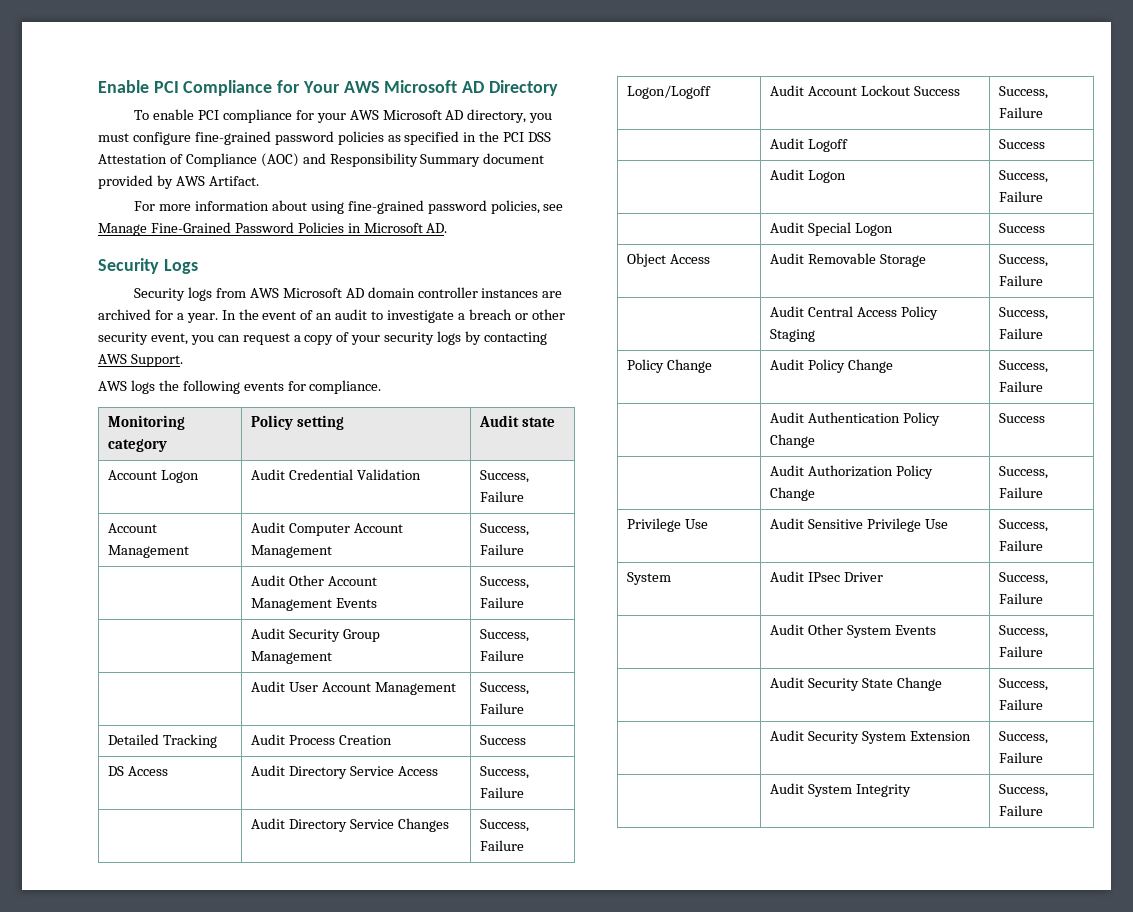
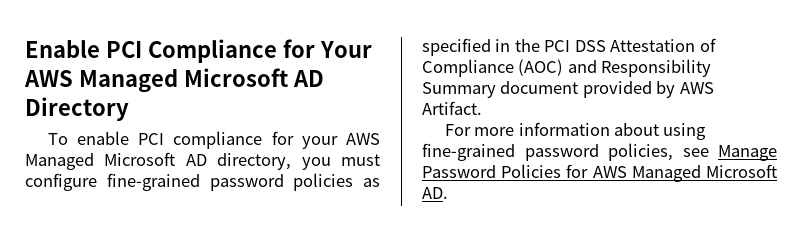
- Enable PCI Compliance for Your AWS Microsoft AD Directory
+ Enable PCI Compliance for Your AWS Managed Microsoft AD Directory
- To enable PCI compliance for your AWS Microsoft AD directory, you must configure fine-grained password policies as specified in the PCI DSS Attestation of Compliance (AOC) and Responsibility Summary document provided by AWS Artifact.
+ To enable PCI compliance for your AWS Managed Microsoft AD directory, you must configure fine-grained password policies as specified in the PCI DSS Attestation of Compliance (AOC) and Responsibility Summary document provided by AWS Artifact.
- For more information about using fine-grained password policies, see Manage Fine-Grained Password Policies in Microsoft AD.
+ For more information about using fine-grained password policies, see Manage Password Policies for AWS Managed Microsoft AD.
- Security Logs
- Security logs from AWS Microsoft AD domain controller instances are archived for a year. In the event of an audit to investigate a breach or other security event, you can request a copy of your security logs by contacting AWS Support.
- AWS logs the following events for compliance.
- Monitoring category | Policy setting | Audit state
- Account Logon | Audit Credential Validation | Success, Failure
- Account Management | Audit Computer Account Management | Success, Failure
- | Audit Other Account Management Events | Success, Failure
- | Audit Security Group Management | Success, Failure
- | Audit User Account Management | Success, Failure
- Detailed Tracking | Audit Process Creation | Success
- DS Access | Audit Directory Service Access | Success, Failure
- | Audit Directory Service Changes | Success, Failure
- Logon/Logoff | Audit Account Lockout Success | Success, Failure
- | Audit Logoff | Success
- | Audit Logon | Success, Failure
- | Audit Special Logon | Success
- Object Access | Audit Removable Storage | Success, Failure
- | Audit Central Access Policy Staging | Success, Failure
- Policy Change | Audit Policy Change | Success, Failure
- | Audit Authentication Policy Change | Success
- | Audit Authorization Policy Change | Success, Failure
- Privilege Use | Audit Sensitive Privilege Use | Success, Failure
- System | Audit IPsec Driver | Success, Failure
- | Audit Other System Events | Success, Failure
- | Audit Security State Change | Success, Failure
- | Audit Security System Extension | Success, Failure
- | Audit System Integrity | Success, Failure

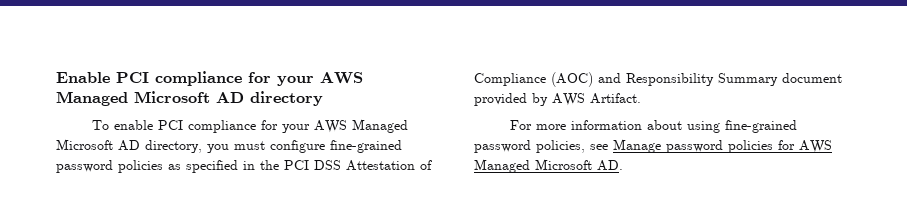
- Enable PCI Compliance for Your AWS Managed Microsoft AD Directory
+ Enable PCI compliance for your AWS Managed Microsoft AD directory
- For more information about using fine-grained password policies, see Manage Password Policies for AWS Managed Microsoft AD.
+ For more information about using fine-grained password policies, see Manage password policies for AWS Managed Microsoft AD.

